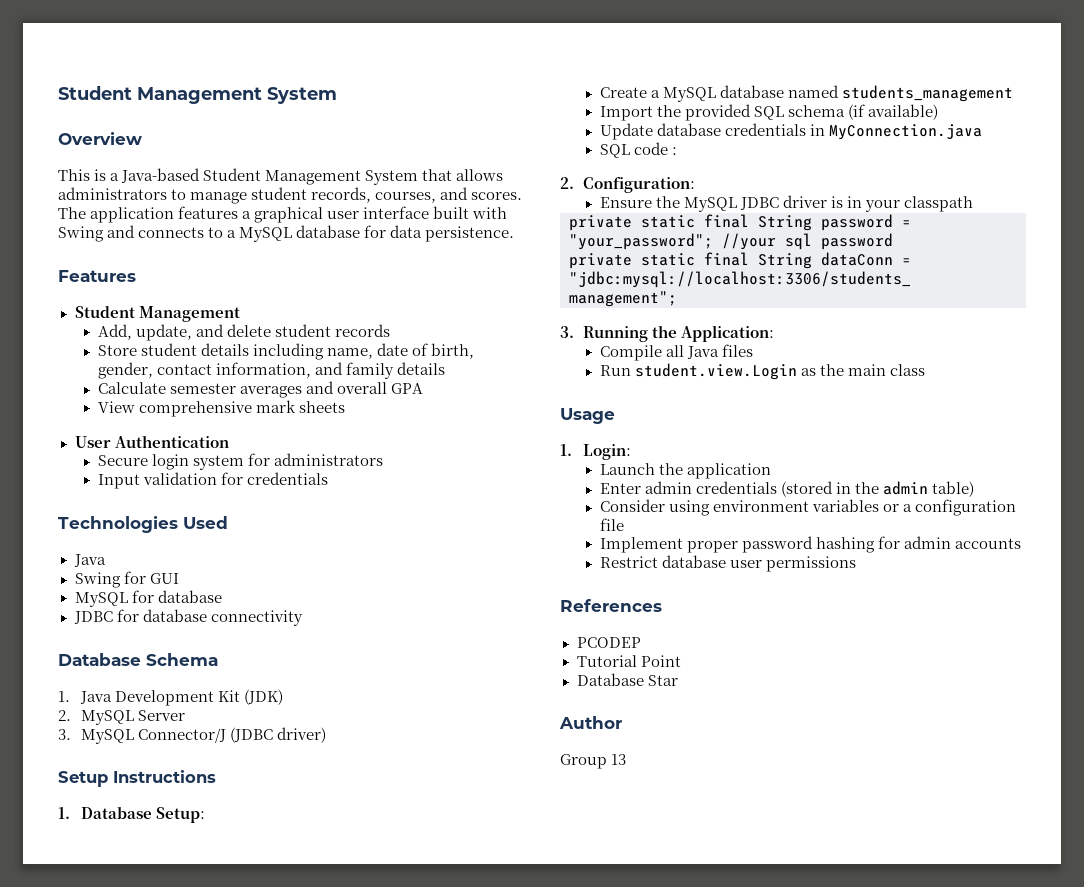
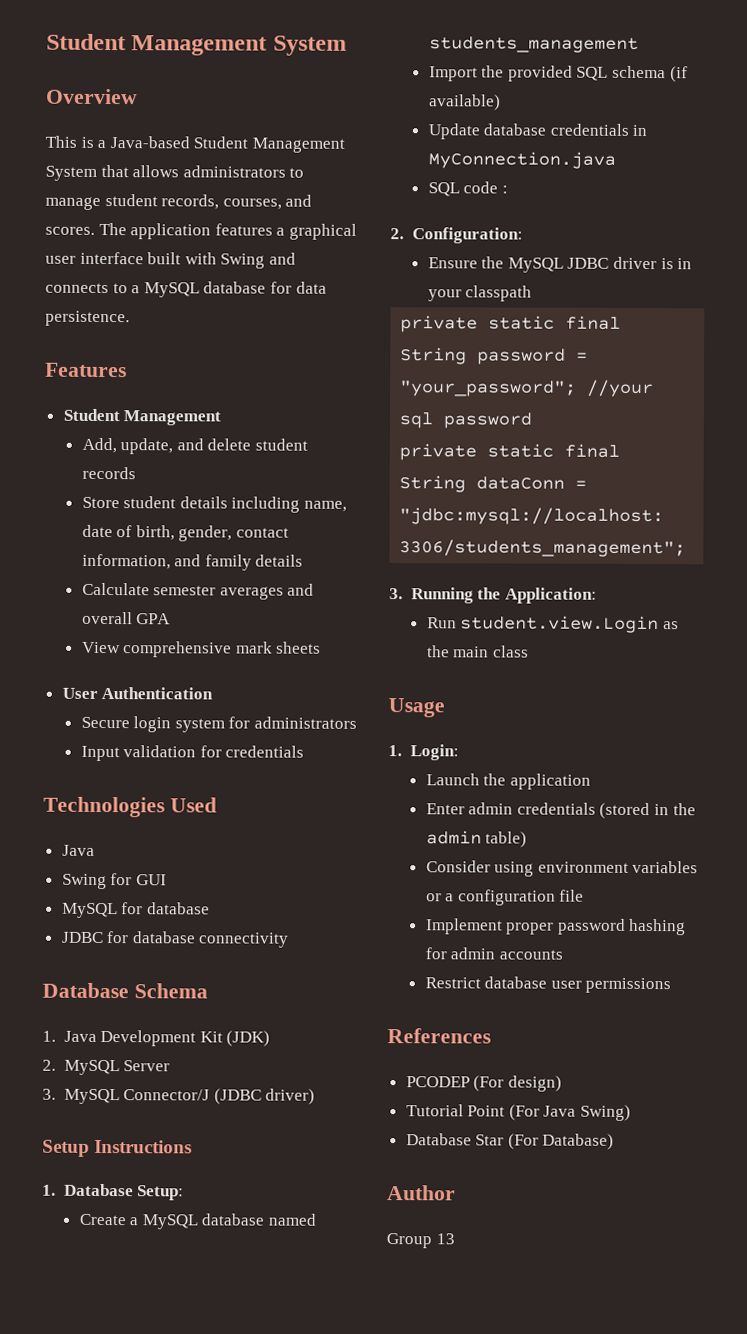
- Compile all Java files
- PCODEP
+ PCODEP (For design)
- Tutorial Point
+ Tutorial Point (For Java Swing)
- Database Star
+ Database Star (For Database)

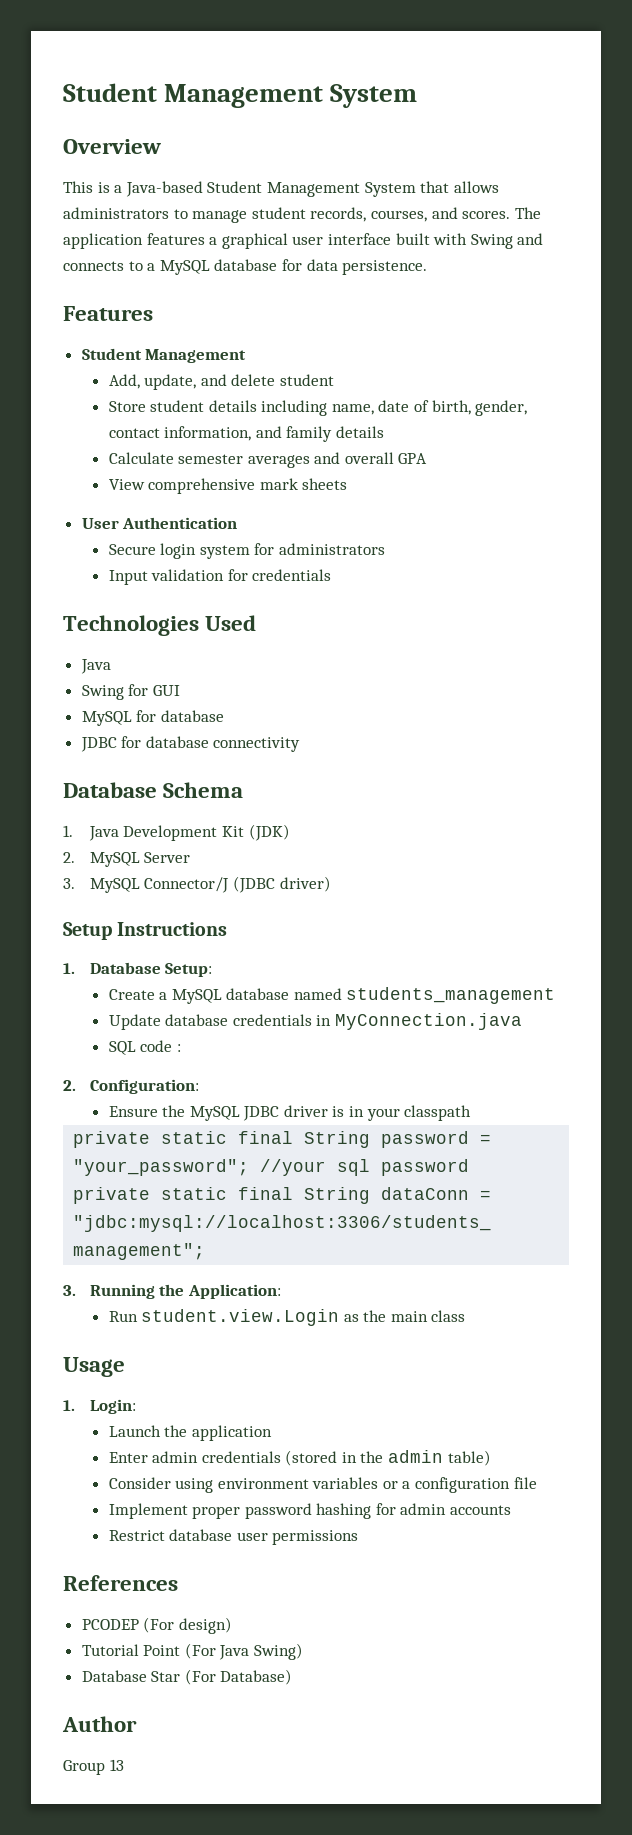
- Add, update, and delete student records
+ Add, update, and delete student
- Import the provided SQL schema (if available)

